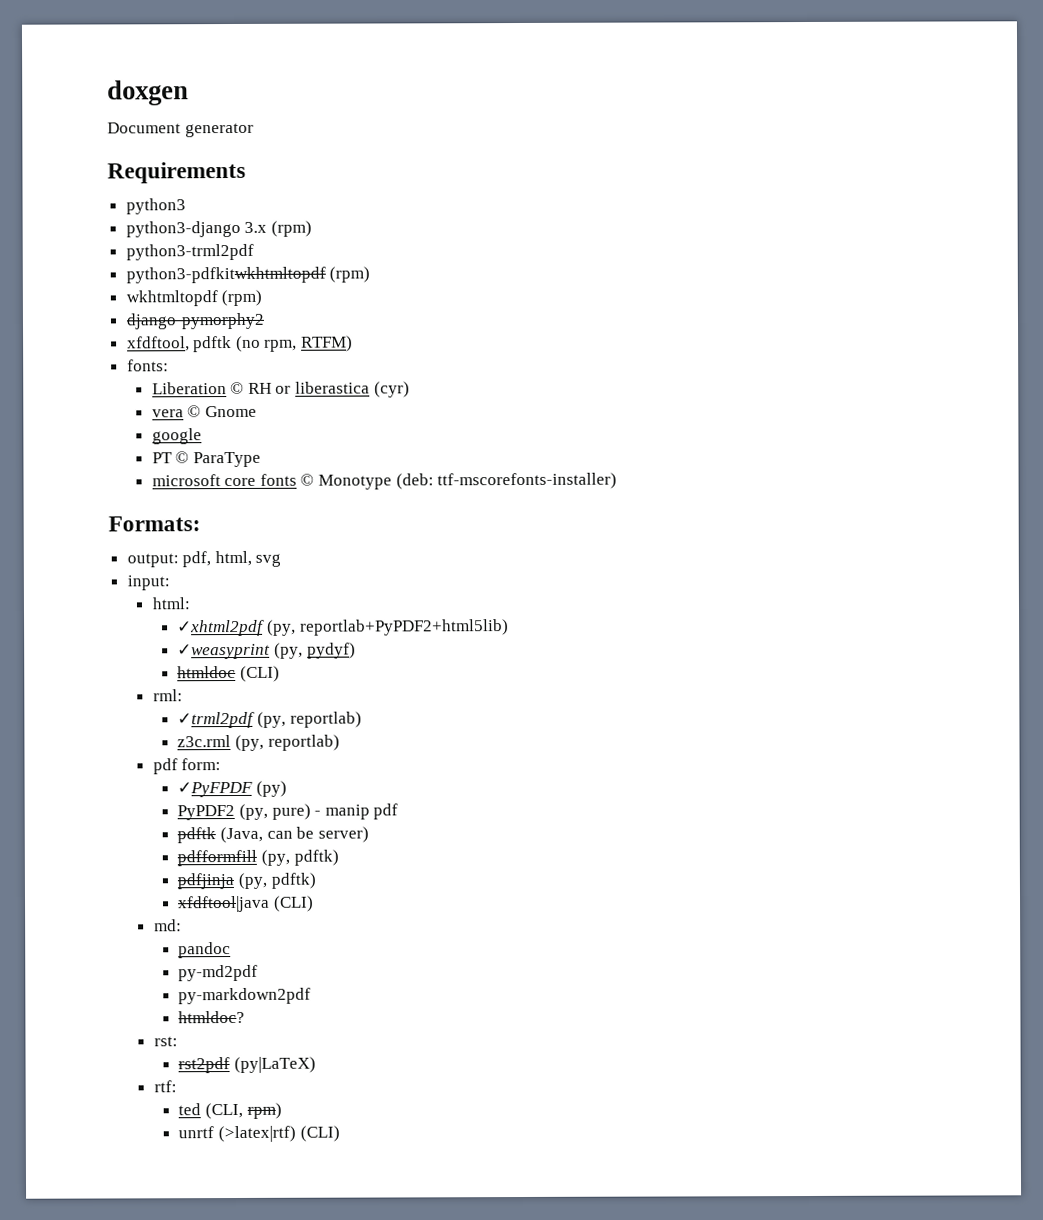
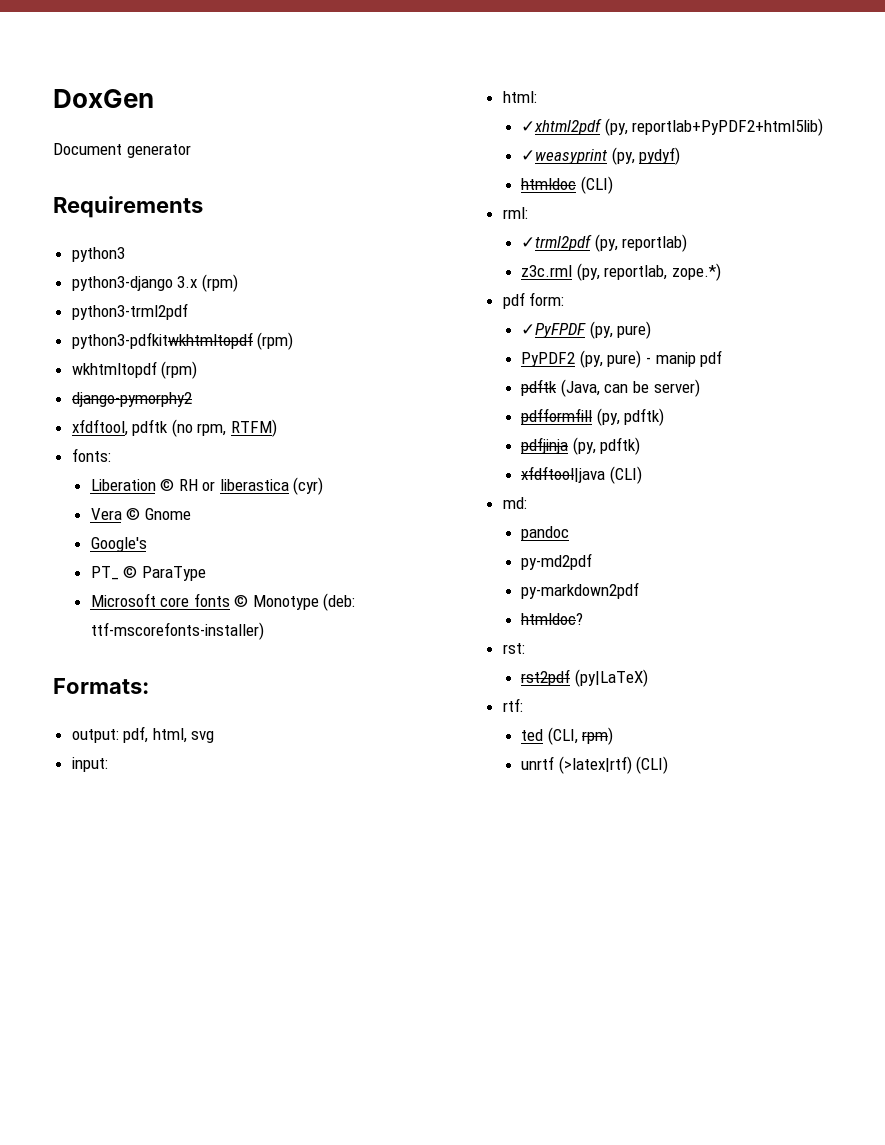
- doxgen
+ DoxGen
- vera © Gnome
+ Vera © Gnome
- google
- PT © ParaType
+ Google's
+ PT_ © ParaType
- microsoft core fonts © Monotype (deb: ttf-mscorefonts-installer)
+ Microsoft core fonts © Monotype (deb: ttf-mscorefonts-installer)
- z3c.rml (py, reportlab)
+ z3c.rml (py, reportlab, zope.*)
- ✓PyFPDF (py)
+ ✓PyFPDF (py, pure)

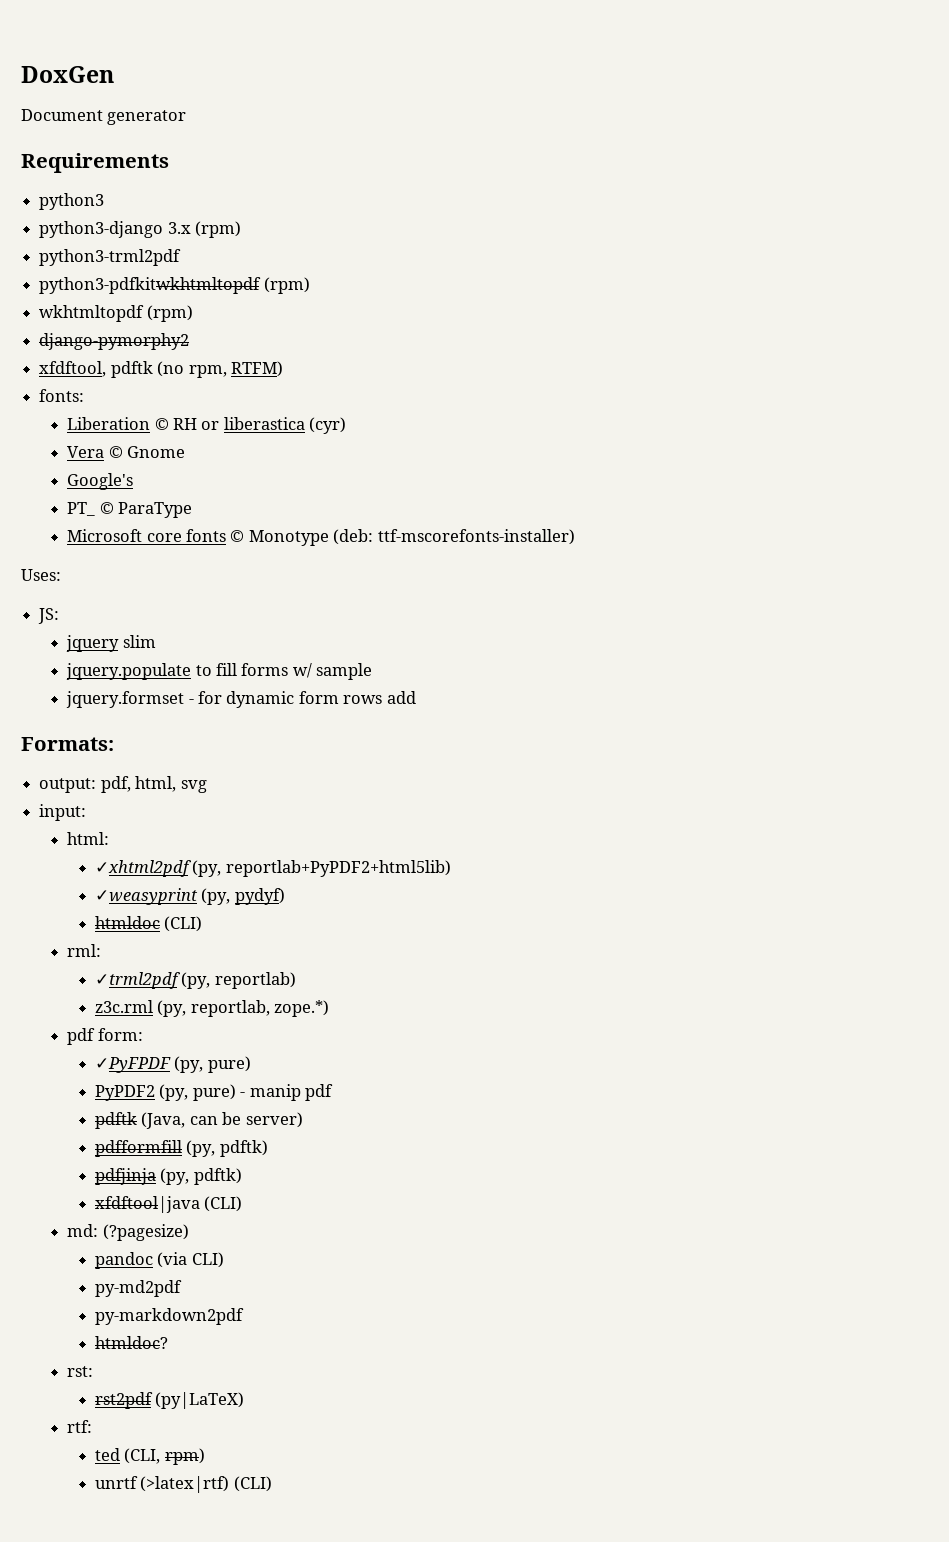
+ Uses:
+ JS:
+ jquery slim
+ jquery.populate to fill forms w/ sample
+ jquery.formset - for dynamic form rows add
- md:
+ md: (?pagesize)
- pandoc
+ pandoc (via CLI)

